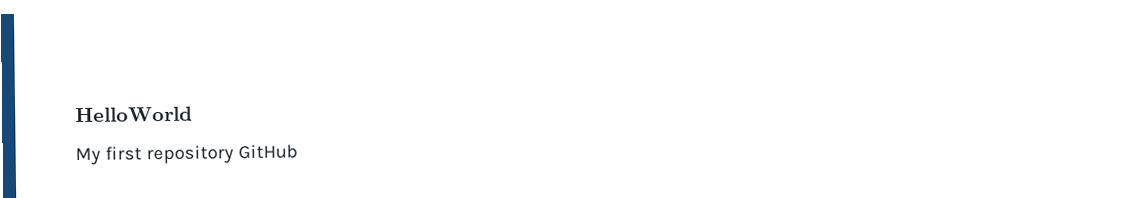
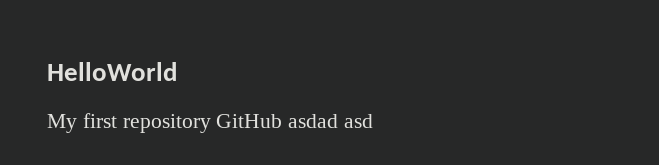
- My first repository GitHub
+ My first repository GitHub asdad asd

